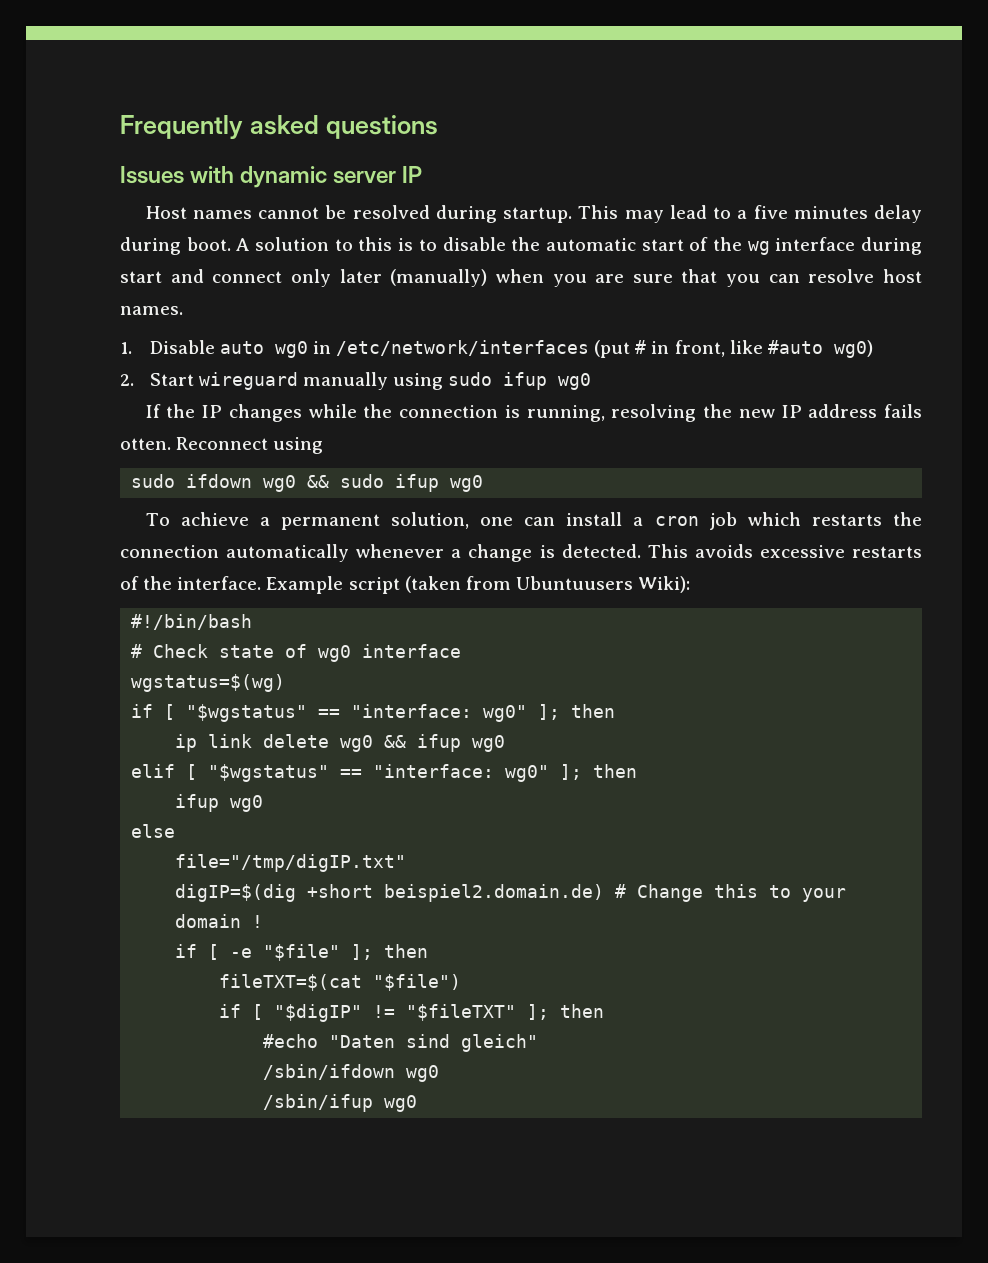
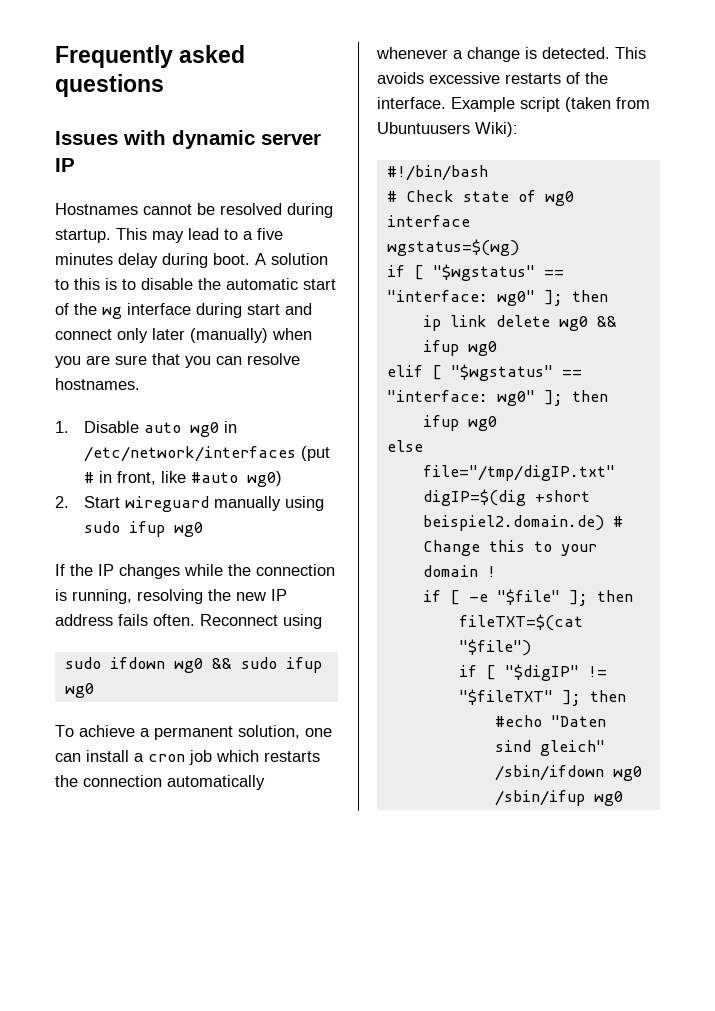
- Host names cannot be resolved during startup.
+ Hostnames cannot be resolved during startup.
- A solution to this is to disable the automatic start of the wg interface during start and connect only later (manually) when you are sure that you can resolve host names.
+ A solution to this is to disable the automatic start of the wg interface during start and connect only later (manually) when you are sure that you can resolve hostnames.
- If the IP changes while the connection is running, resolving the new IP address fails otten.
+ If the IP changes while the connection is running, resolving the new IP address fails often.

